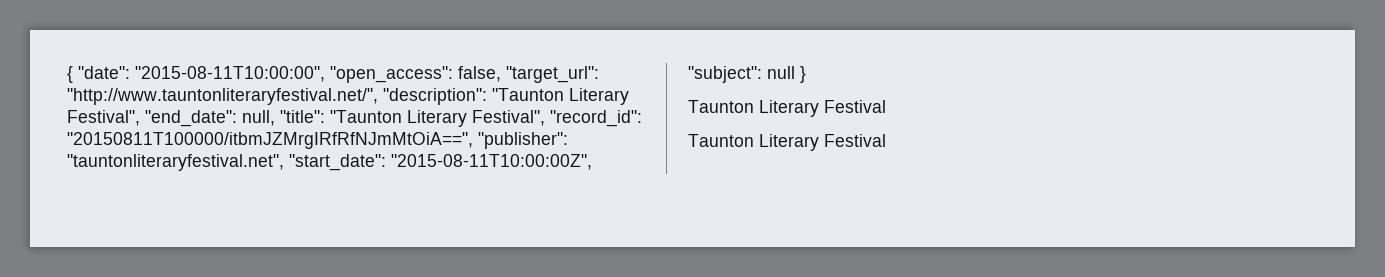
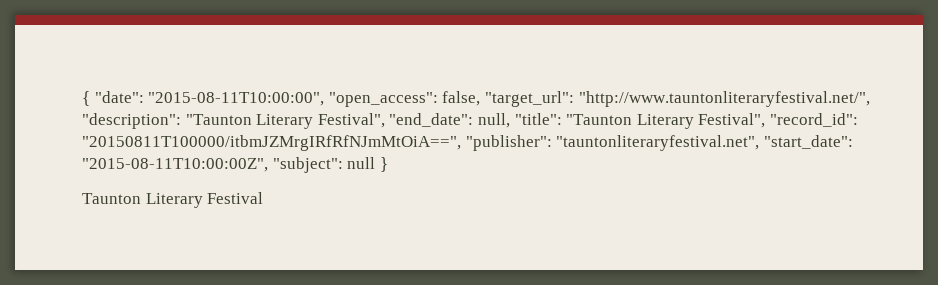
  { "date": "2015-08-11T10:00:00", "open_access": false, "target_url": "http://www.tauntonliteraryfestival.net/", "description": "Taunton Literary Festival", "end_date": null, "title": "Taunton Literary Festival", "record_id": "20150811T100000/itbmJZMrgIRfRfNJmMtOiA==", "publisher": "tauntonliteraryfestival.net", "start_date": "2015-08-11T10:00:00Z", "subject": null }
- Taunton Literary Festival

